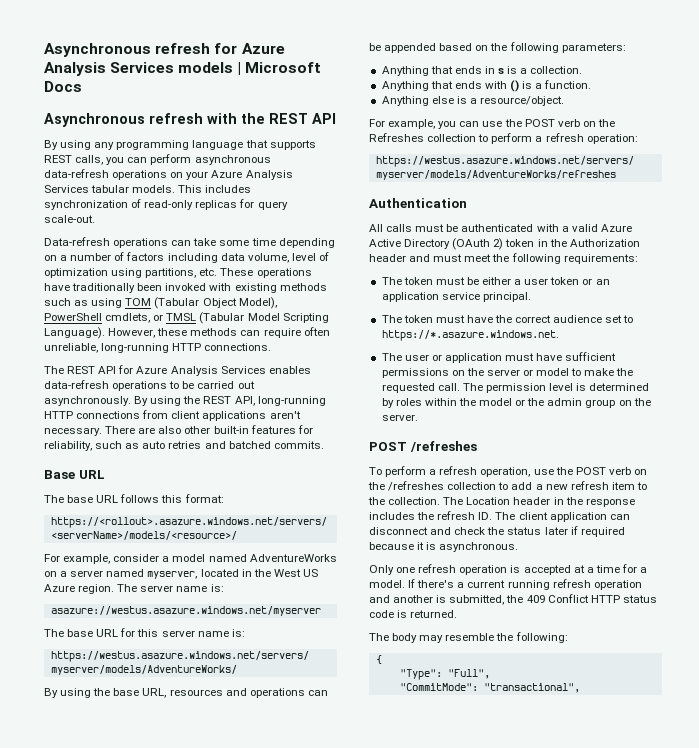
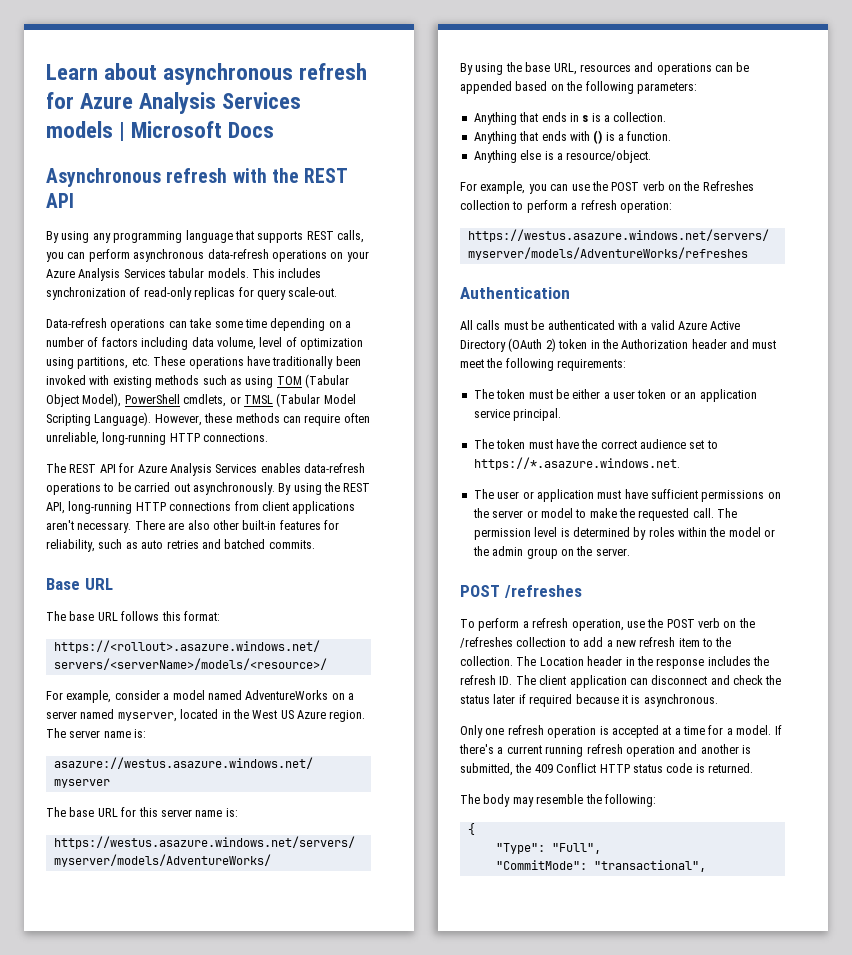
- Asynchronous refresh for Azure Analysis Services models | Microsoft Docs
+ Learn about asynchronous refresh for Azure Analysis Services models | Microsoft Docs

